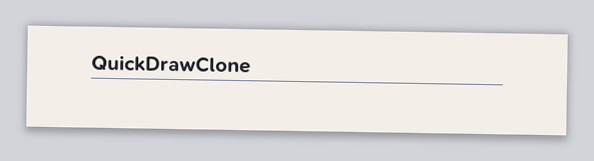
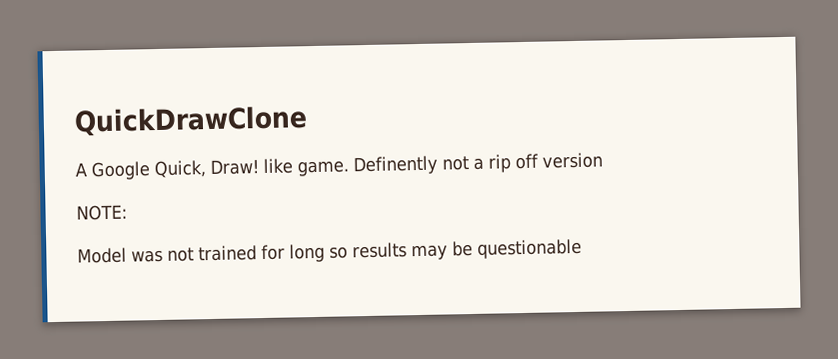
+ A Google Quick, Draw! like game. Definently not a rip off version
+ NOTE:
+ Model was not trained for long so results may be questionable

